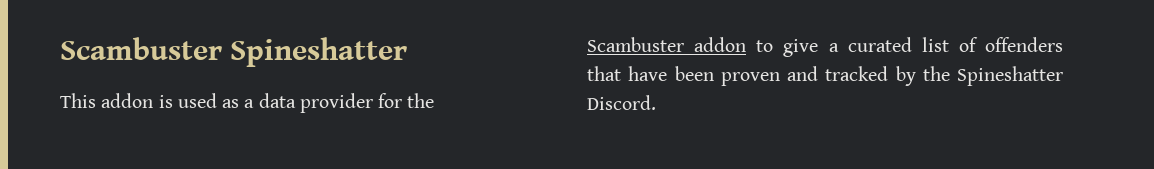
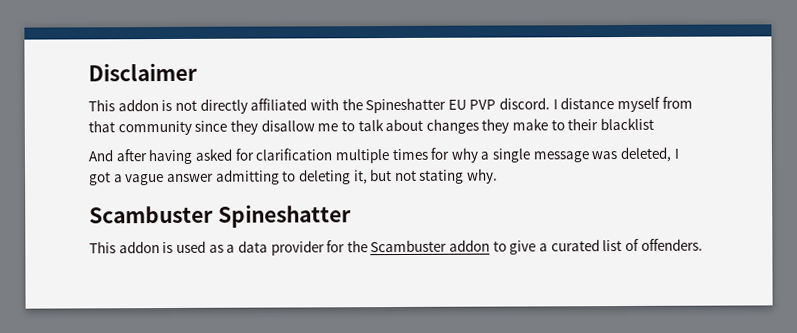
+ Disclaimer
+ This addon is not directly affiliated with the Spineshatter EU PVP discord. I distance myself from that community since they disallow me to talk about changes they make to their blacklist
+ And after having asked for clarification multiple times for why a single message was deleted, I got a vague answer admitting to deleting it, but not stating why.
- This addon is used as a data provider for the Scambuster addon to give a curated list of offenders that have been proven and tracked by the Spineshatter Discord.
+ This addon is used as a data provider for the Scambuster addon to give a curated list of offenders.

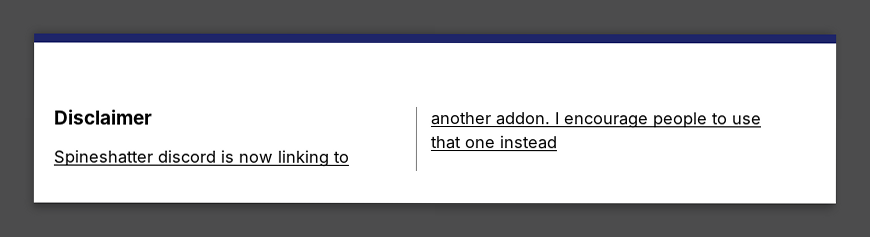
- This addon is not directly affiliated with the Spineshatter EU PVP discord. I distance myself from that community since they disallow me to talk about changes they make to their blacklist
- And after having asked for clarification multiple times for why a single message was deleted, I got a vague answer admitting to deleting it, but not stating why.
- Scambuster Spineshatter
- This addon is used as a data provider for the Scambuster addon to give a curated list of offenders.
+ Spineshatter discord is now linking to another addon. I encourage people to use that one instead

